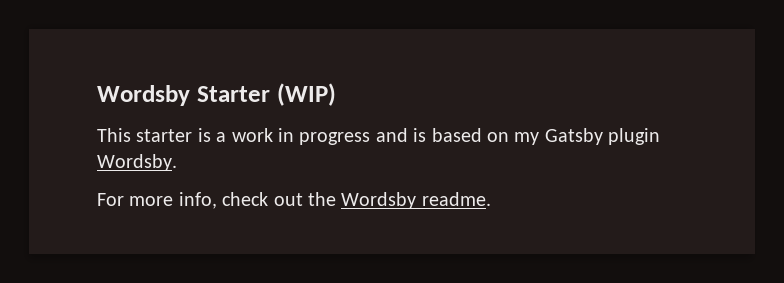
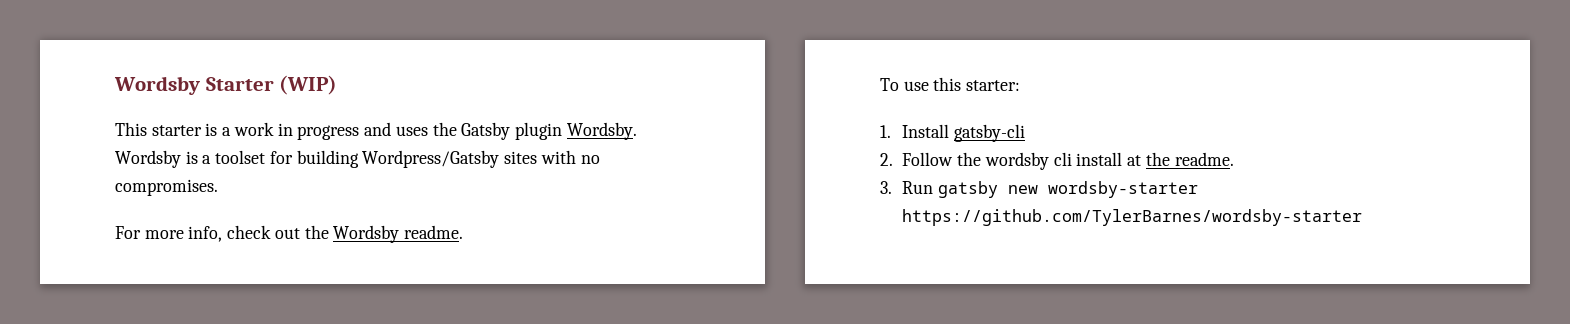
- This starter is a work in progress and is based on my Gatsby plugin Wordsby.
+ This starter is a work in progress and uses the Gatsby plugin Wordsby. Wordsby is a toolset for building Wordpress/Gatsby sites with no compromises.
+ To use this starter:
+ 1. Install gatsby-cli
+ 2. Follow the wordsby cli install at the readme.
+ 3. Run gatsby new wordsby-starter https://github.com/TylerBarnes/wordsby-starter

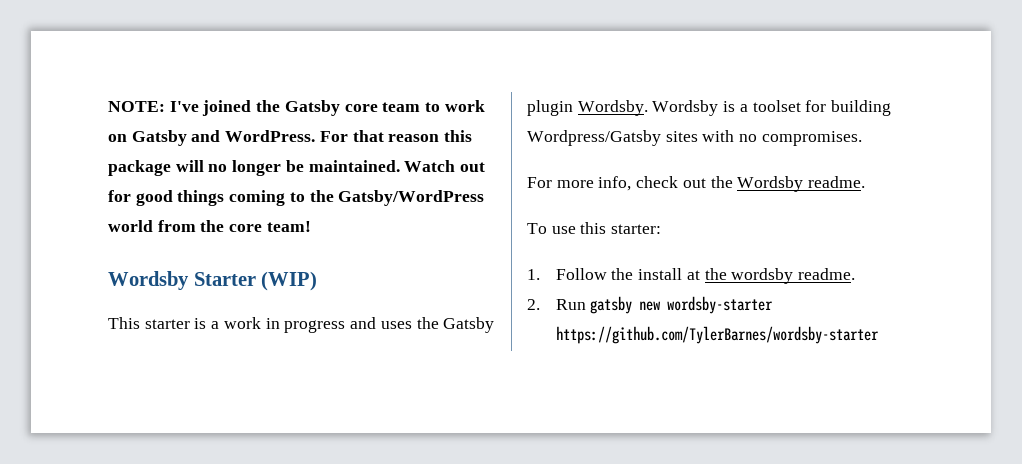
+ NOTE: I've joined the Gatsby core team to work on Gatsby and WordPress. For that reason this package will no longer be maintained. Watch out for good things coming to the Gatsby/WordPress world from the core team!
- 1. Install gatsby-cli
- 2. Follow the wordsby cli install at the readme.
- 3. Run gatsby new wordsby-starter https://github.com/TylerBarnes/wordsby-starter
+ 1. Follow the install at the wordsby readme.
+ 2. Run gatsby new wordsby-starter https://github.com/TylerBarnes/wordsby-starter

